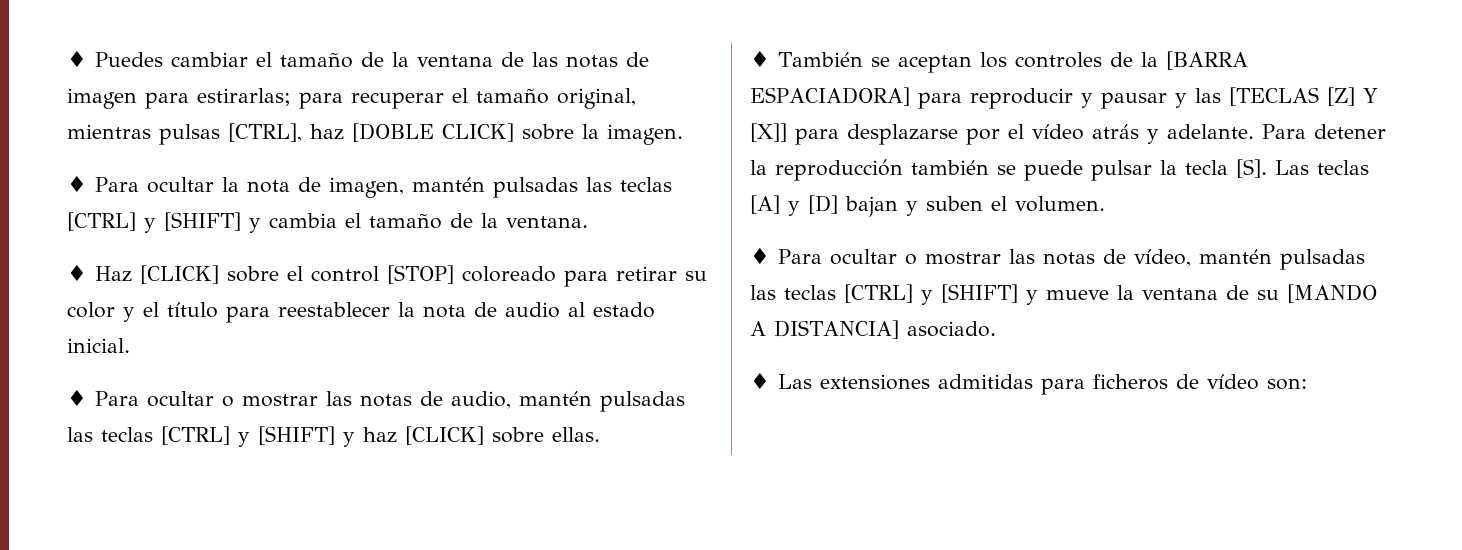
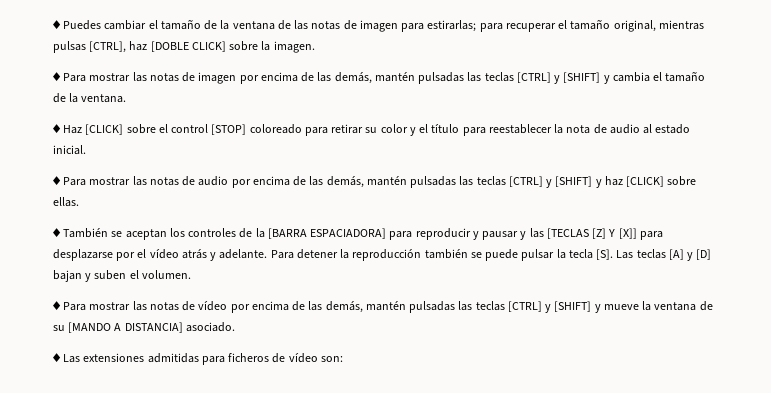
- ♦ Para ocultar la nota de imagen, mantén pulsadas las teclas [CTRL] y [SHIFT] y cambia el tamaño de la ventana.
+ ♦ Para mostrar las notas de imagen por encima de las demás, mantén pulsadas las teclas [CTRL] y [SHIFT] y cambia el tamaño de la ventana.
- ♦ Para ocultar o mostrar las notas de audio, mantén pulsadas las teclas [CTRL] y [SHIFT] y haz [CLICK] sobre ellas.
+ ♦ Para mostrar las notas de audio por encima de las demás, mantén pulsadas las teclas [CTRL] y [SHIFT] y haz [CLICK] sobre ellas.
- ♦ Para ocultar o mostrar las notas de vídeo, mantén pulsadas las teclas [CTRL] y [SHIFT] y mueve la ventana de su [MANDO A DISTANCIA] asociado.
+ ♦ Para mostrar las notas de vídeo por encima de las demás, mantén pulsadas las teclas [CTRL] y [SHIFT] y mueve la ventana de su [MANDO A DISTANCIA] asociado.

